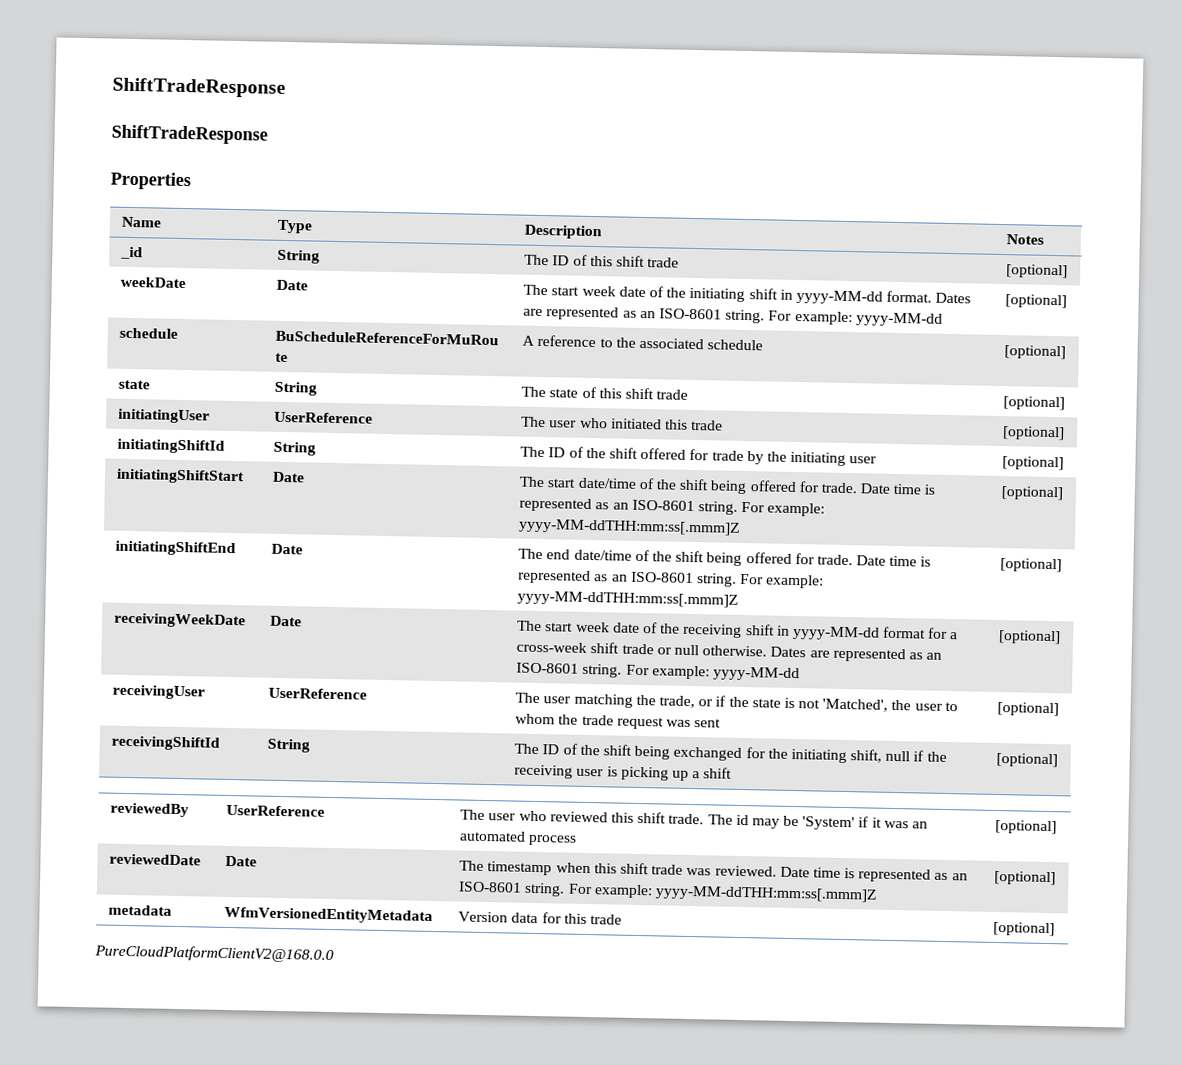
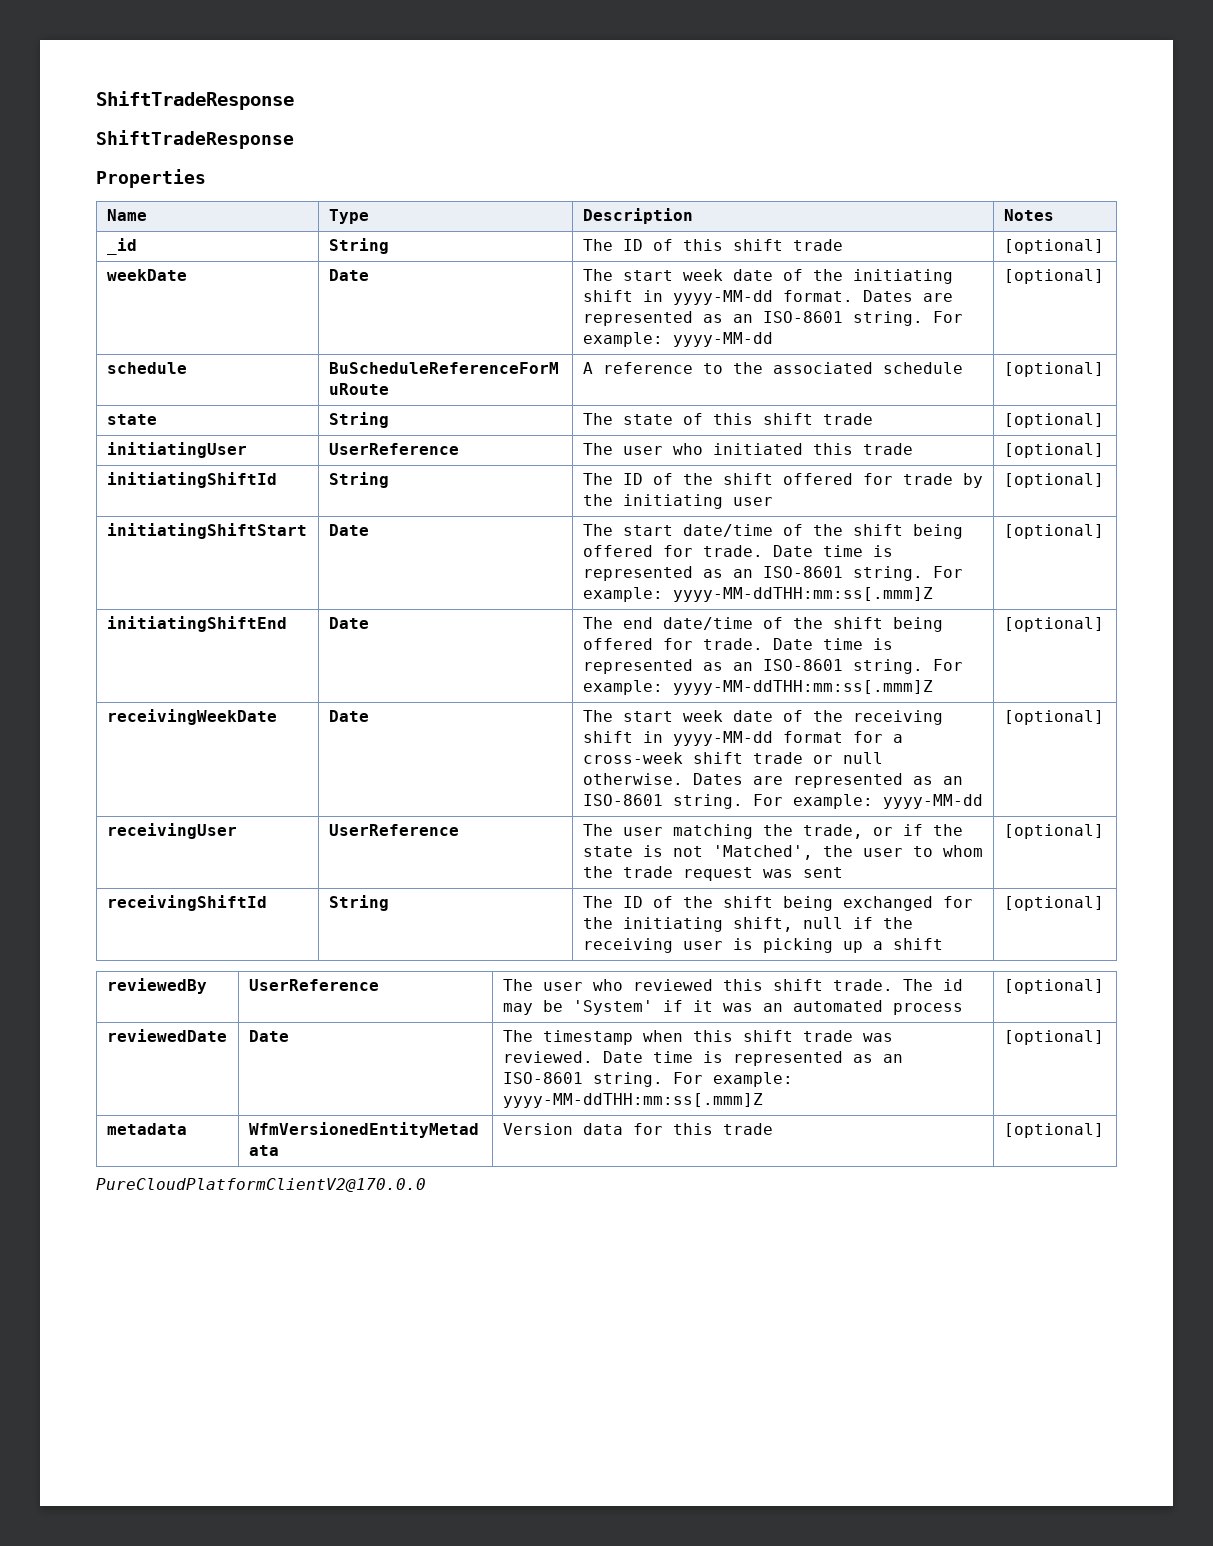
- PureCloudPlatformClientV2@168.0.0
+ PureCloudPlatformClientV2@170.0.0

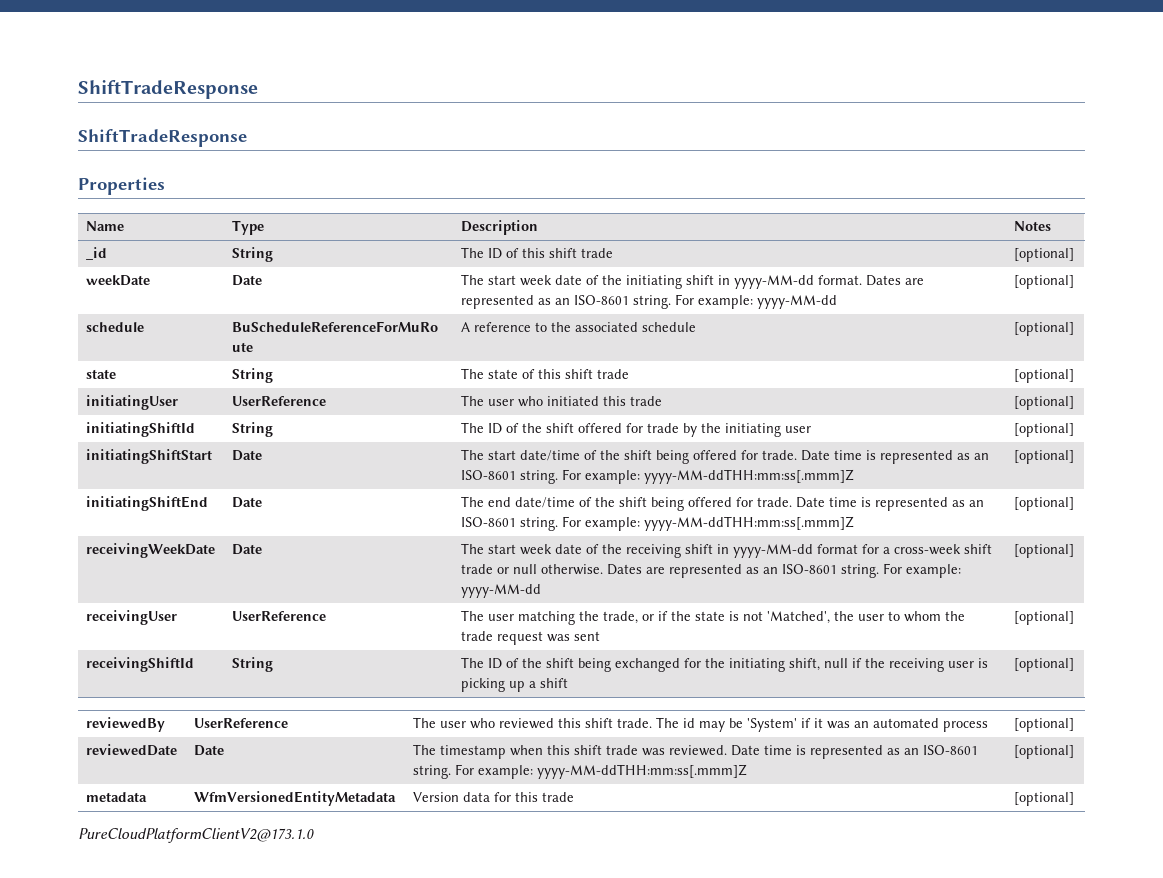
- PureCloudPlatformClientV2@170.0.0
+ PureCloudPlatformClientV2@173.1.0

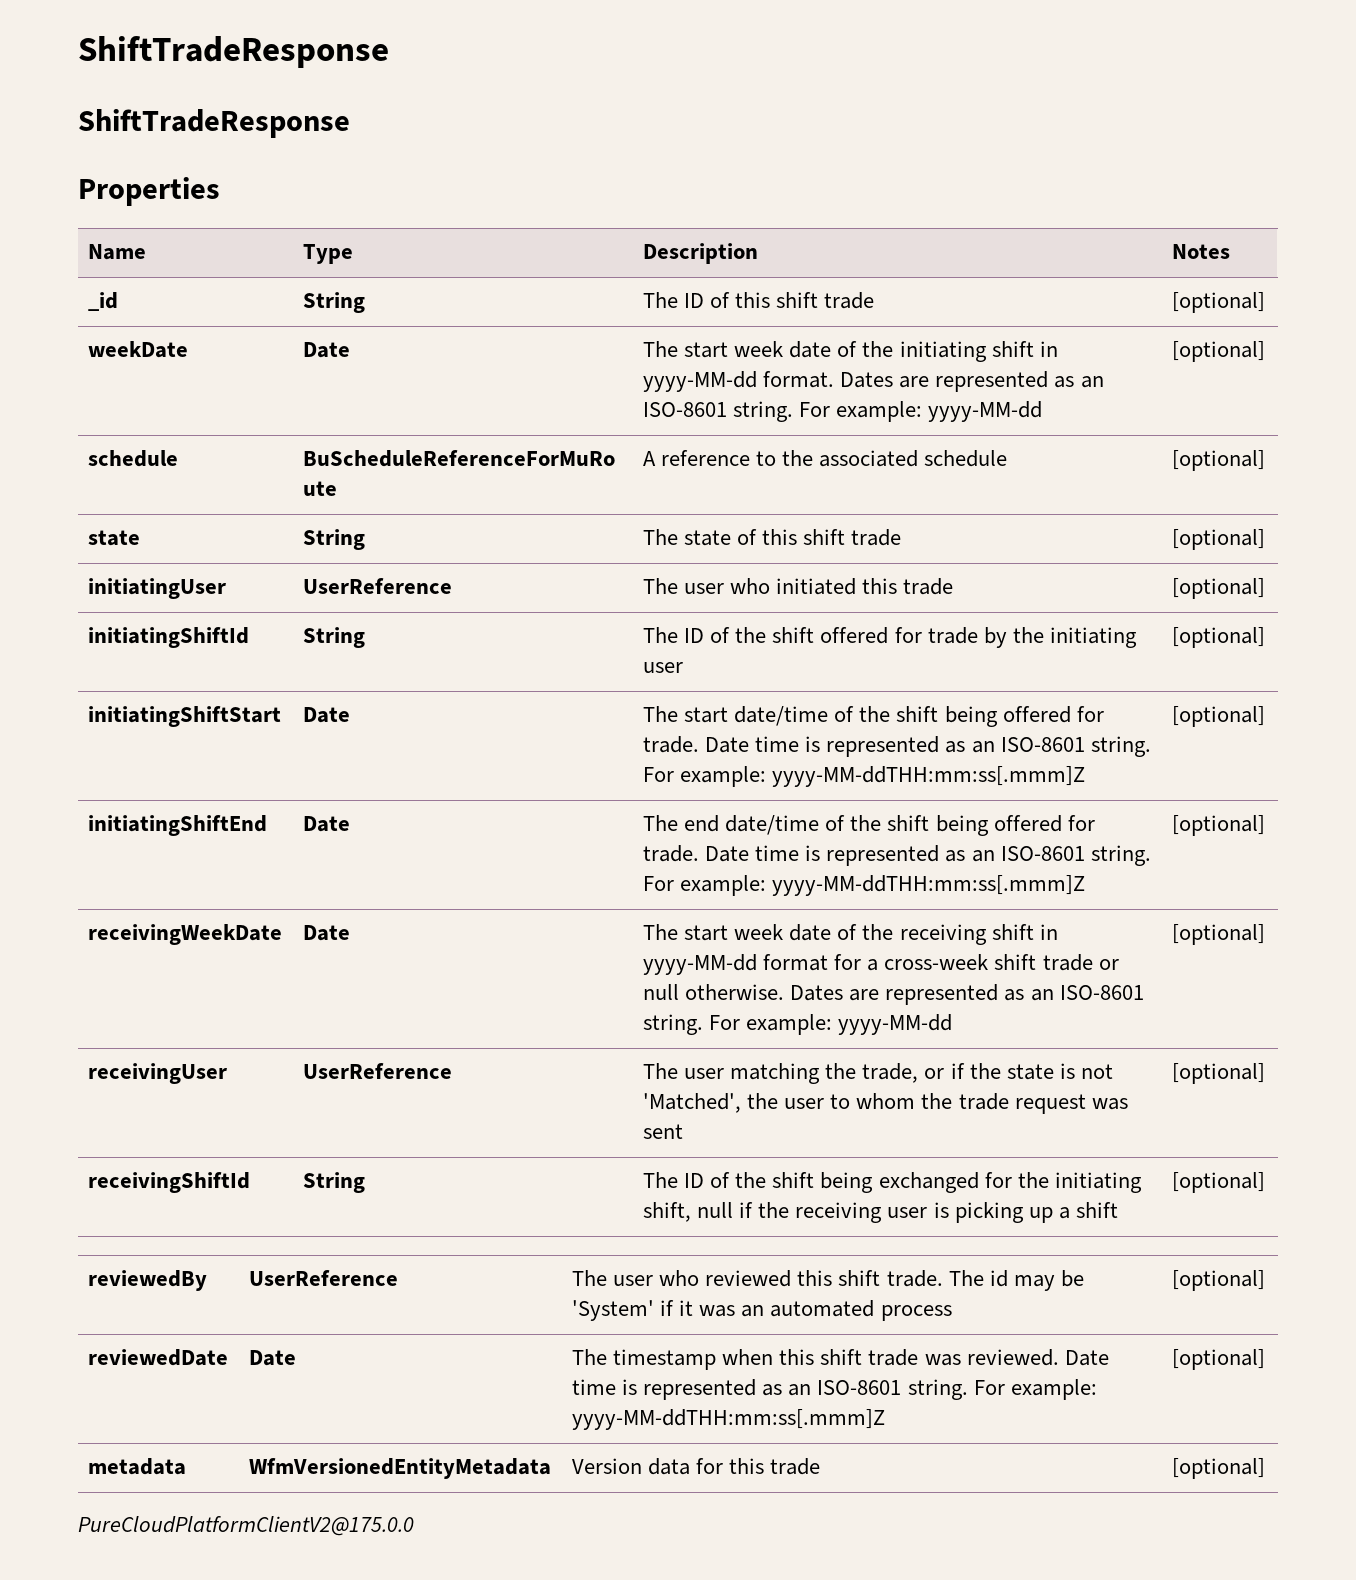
- PureCloudPlatformClientV2@173.1.0
+ PureCloudPlatformClientV2@175.0.0

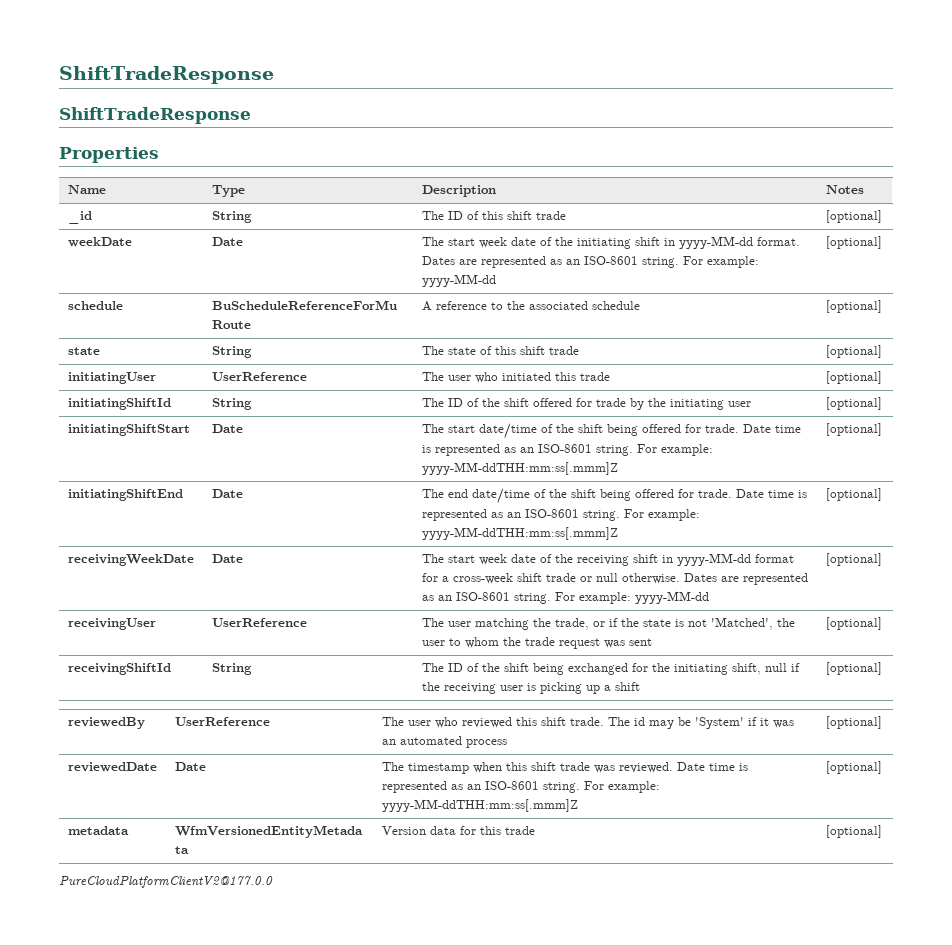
- PureCloudPlatformClientV2@175.0.0
+ PureCloudPlatformClientV2@177.0.0

